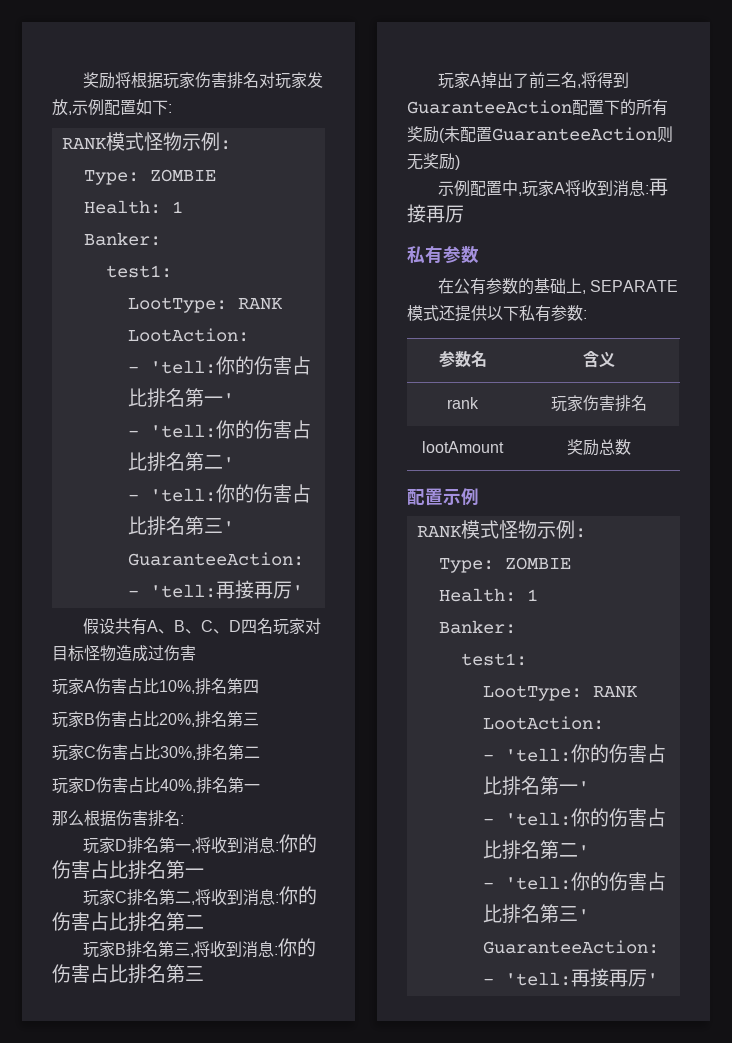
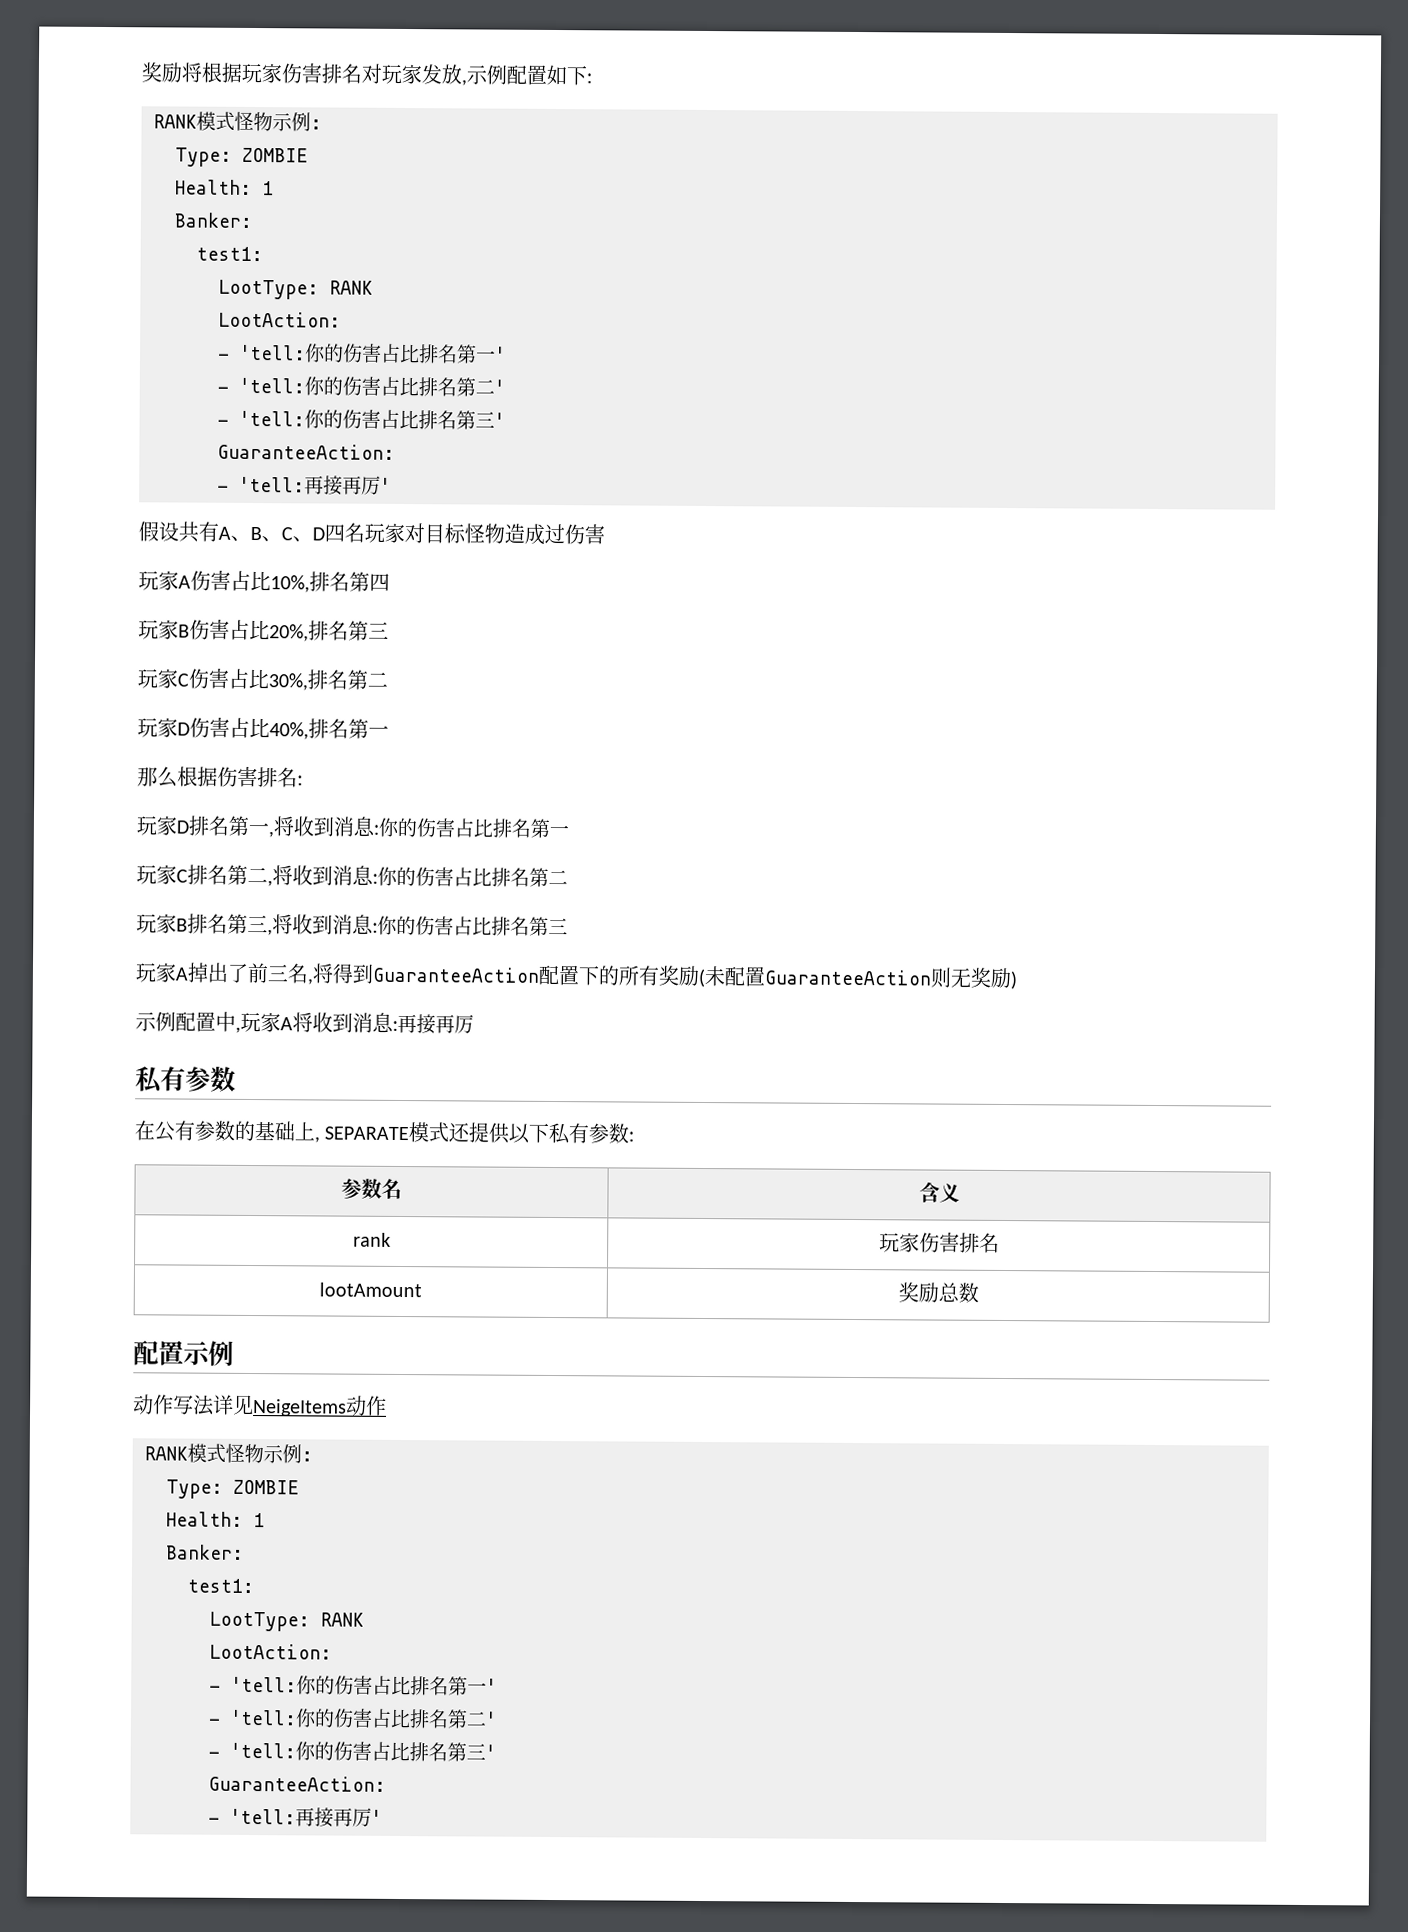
+ 动作写法详见NeigeItems动作

